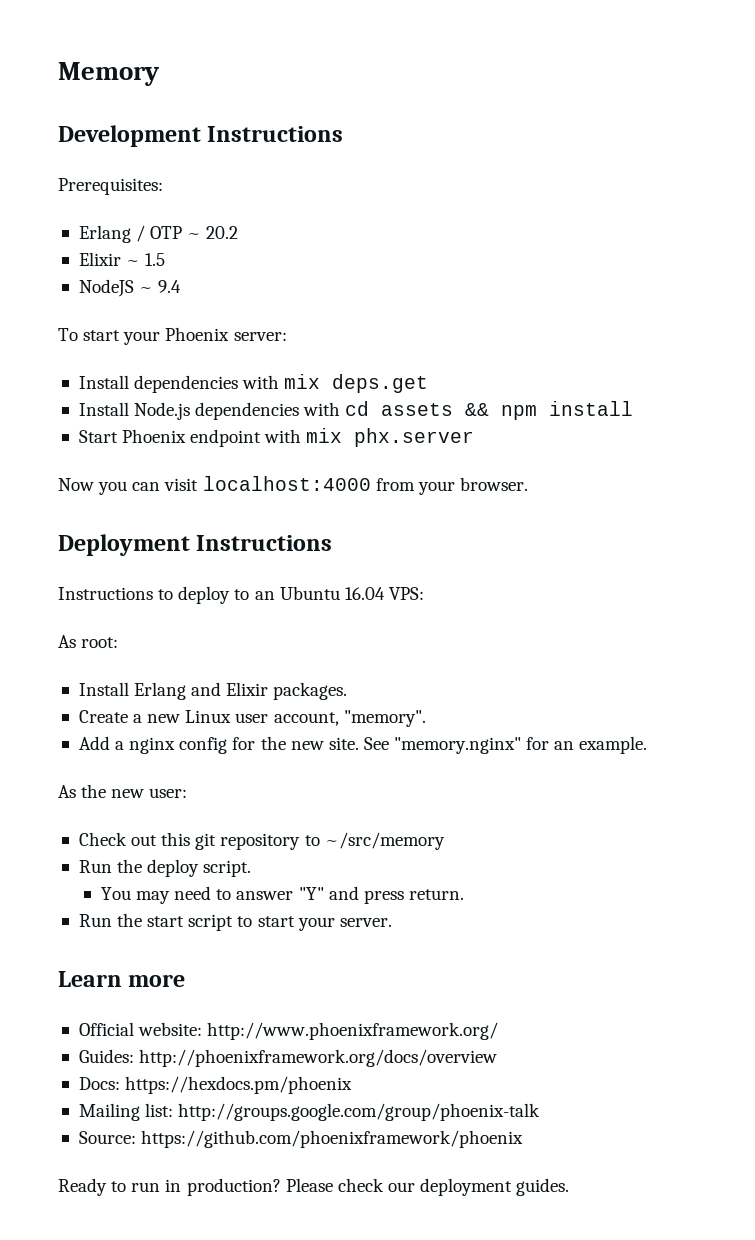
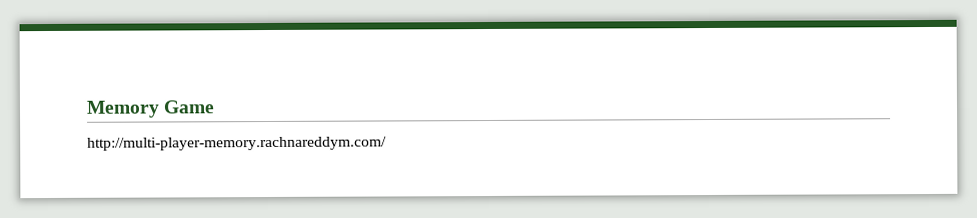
- Memory
- Development Instructions
- Prerequisites:
- Erlang / OTP ~ 20.2
- Elixir ~ 1.5
- NodeJS ~ 9.4
- To start your Phoenix server:
- Install dependencies with mix deps.get
- Install Node.js dependencies with cd assets && npm install
- Start Phoenix endpoint with mix phx.server
- Now you can visit localhost:4000 from your browser.
- Deployment Instructions
- Instructions to deploy to an Ubuntu 16.04 VPS:
- As root:
- Install Erlang and Elixir packages.
- Create a new Linux user account, "memory".
- Add a nginx config for the new site. See "memory.nginx" for an example.
- As the new user:
- Check out this git repository to ~/src/memory
- Run the deploy script.
- You may need to answer "Y" and press return.
- Run the start script to start your server.
- Learn more
- Official website: http://www.phoenixframework.org/
- Guides: http://phoenixframework.org/docs/overview
- Docs: https://hexdocs.pm/phoenix
- Mailing list: http://groups.google.com/group/phoenix-talk
- Source: https://github.com/phoenixframework/phoenix
- Ready to run in production? Please check our deployment guides.
+ Memory Game
+ http://multi-player-memory.rachnareddym.com/

